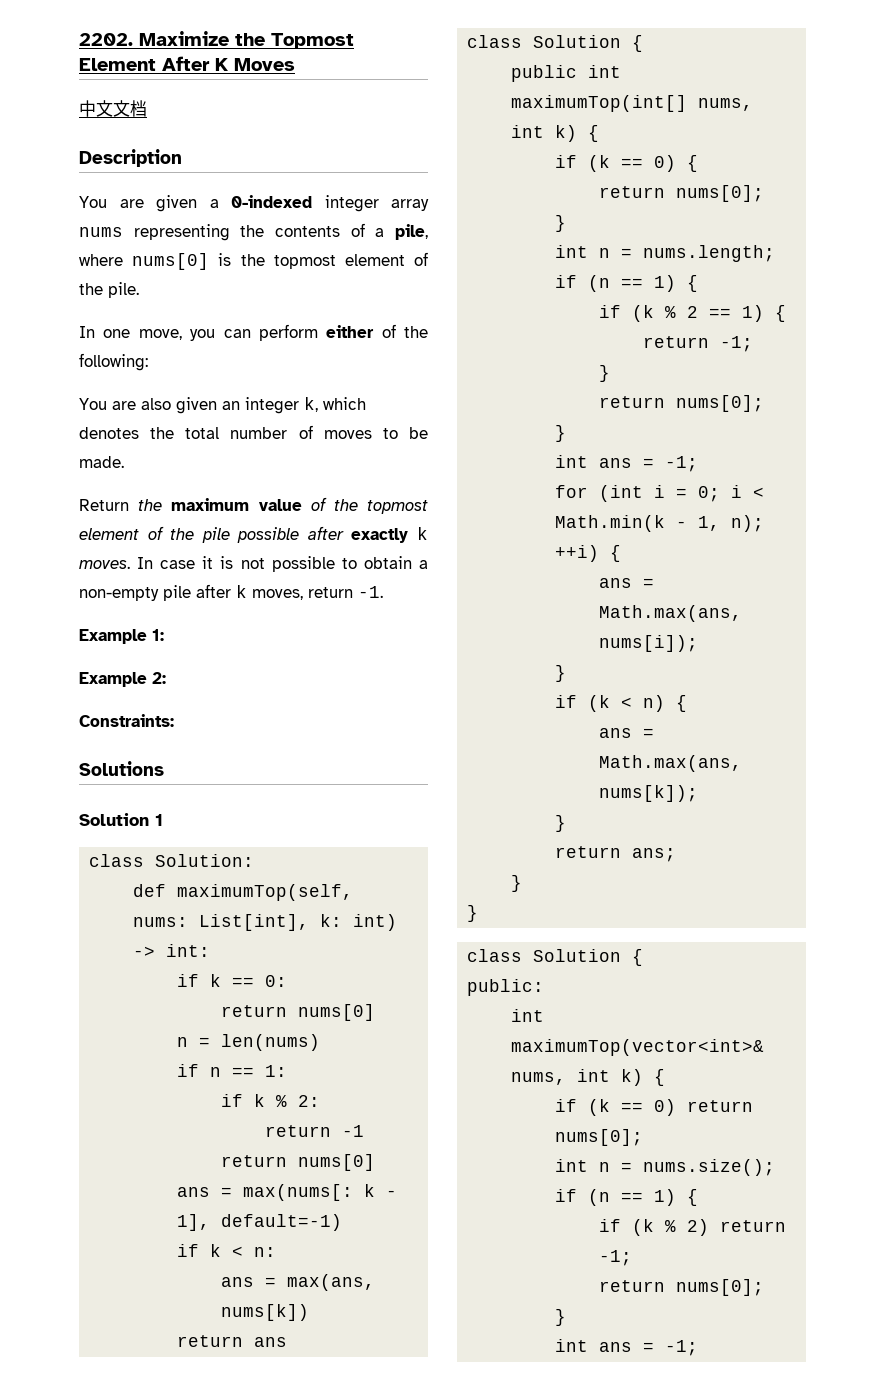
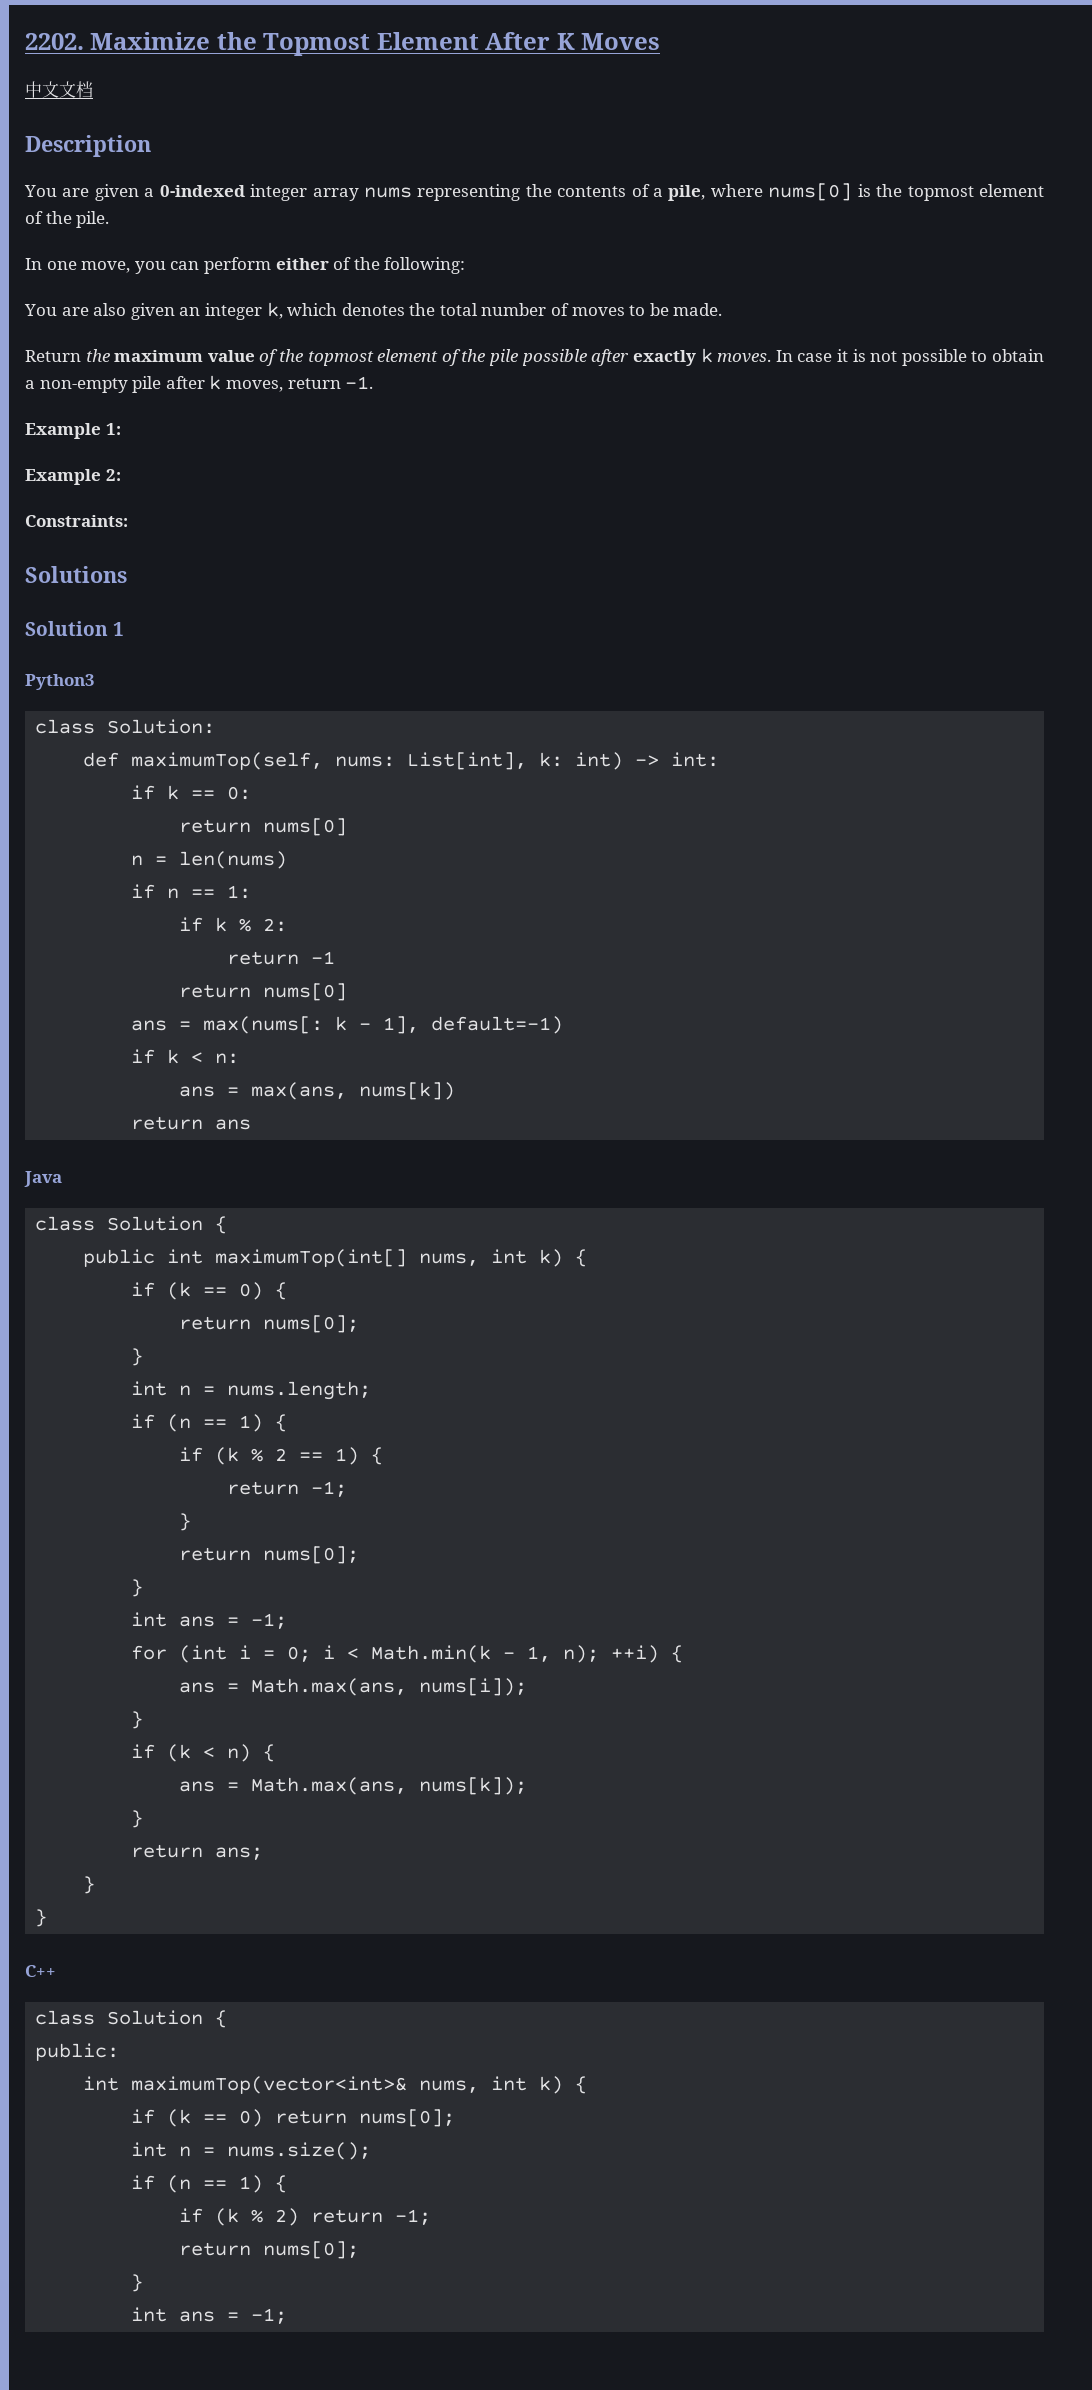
+ Python3
+ Java
+ C++

